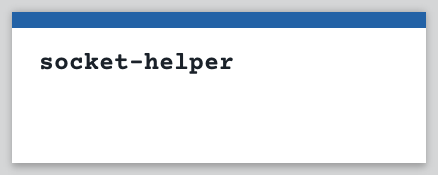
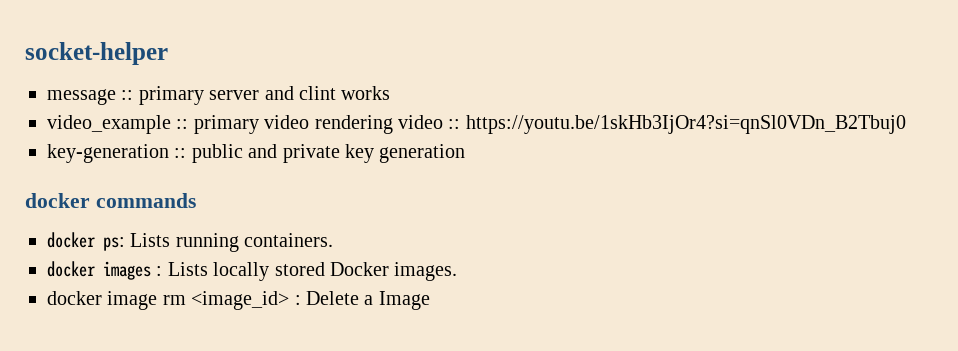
+ message :: primary server and clint works
+ video_example :: primary video rendering video :: https://youtu.be/1skHb3IjOr4?si=qnSl0VDn_B2Tbuj0
+ key-generation :: public and private key generation
+ docker commands
+ docker ps: Lists running containers.
+ docker images : Lists locally stored Docker images.
+ docker image rm <image_id> : Delete a Image

